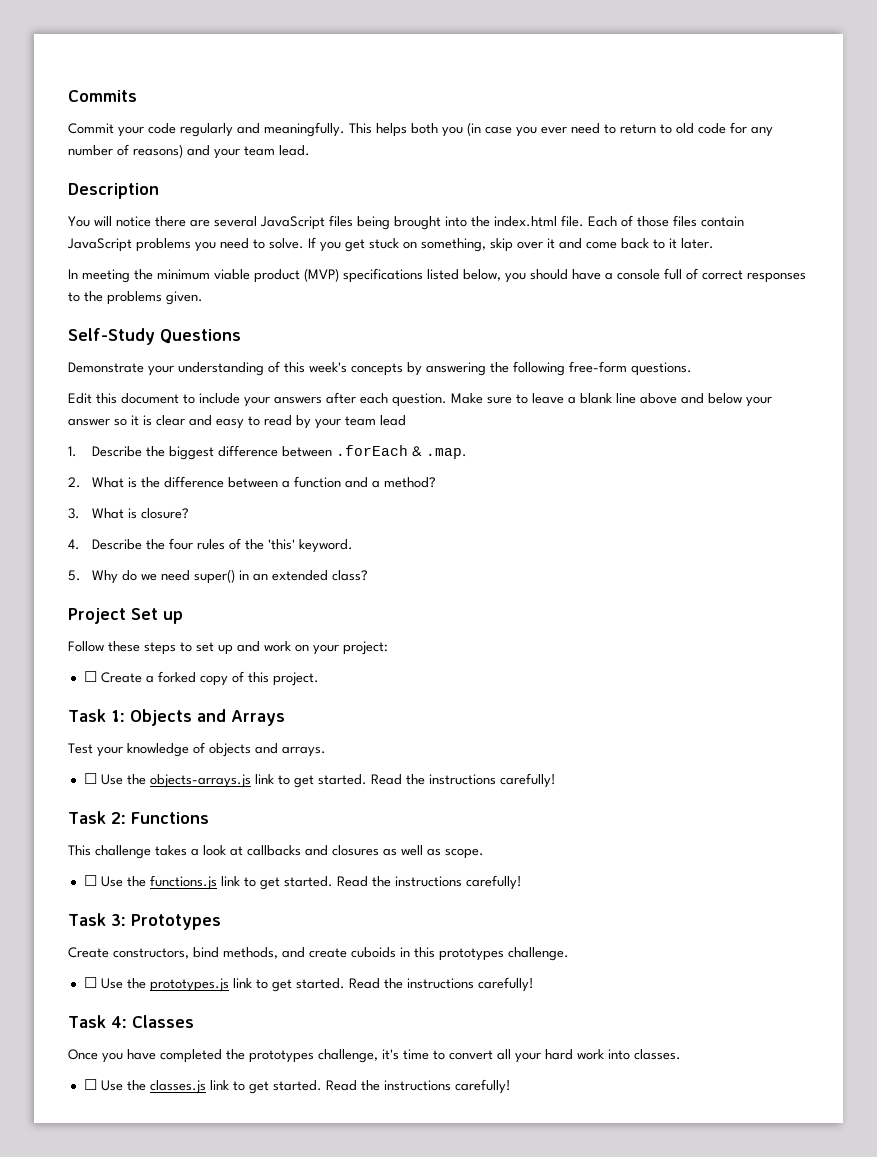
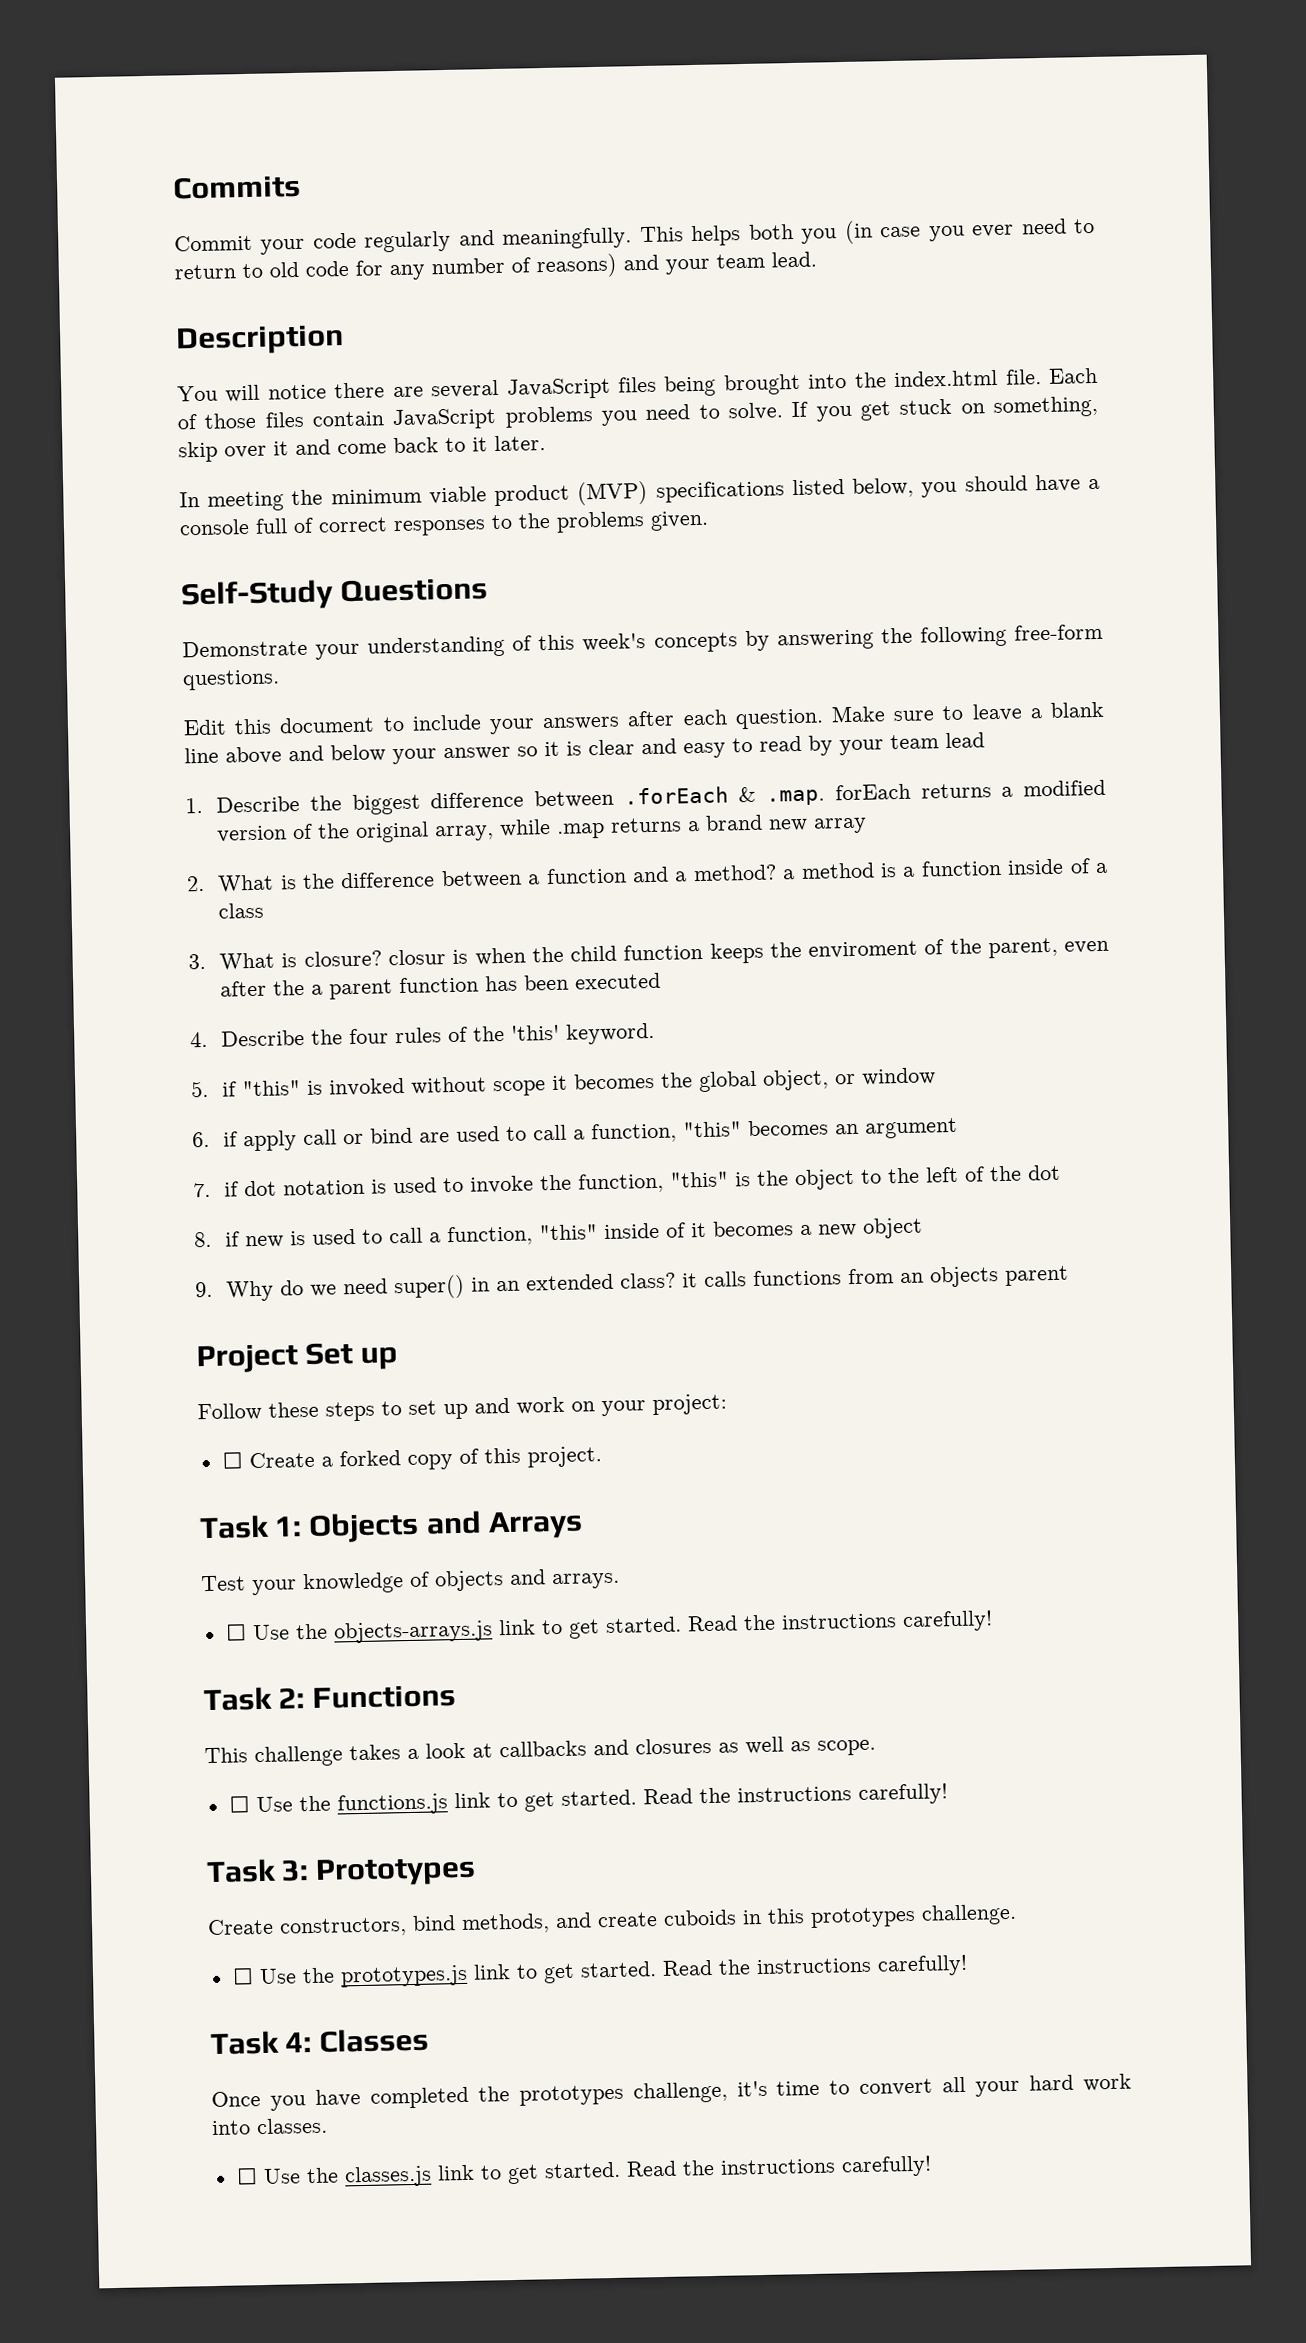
- 1. Describe the biggest difference between .forEach & .map.
+ 1. Describe the biggest difference between .forEach & .map. forEach returns a modified version of the original array, while .map returns a brand new array
- 2. What is the difference between a function and a method?
- 3. What is closure?
+ 2. What is the difference between a function and a method? a method is a function inside of a class
+ 3. What is closure? closur is when the child function keeps the enviroment of the parent, even after the a parent function has been executed
- 5. Why do we need super() in an extended class?
+ 5. if "this" is invoked without scope it becomes the global object, or window
+ 6. if apply call or bind are used to call a function, "this" becomes an argument
+ 7. if dot notation is used to invoke the function, "this" is the object to the left of the dot
+ 8. if new is used to call a function, "this" inside of it becomes a new object
+ 9. Why do we need super() in an extended class? it calls functions from an objects parent

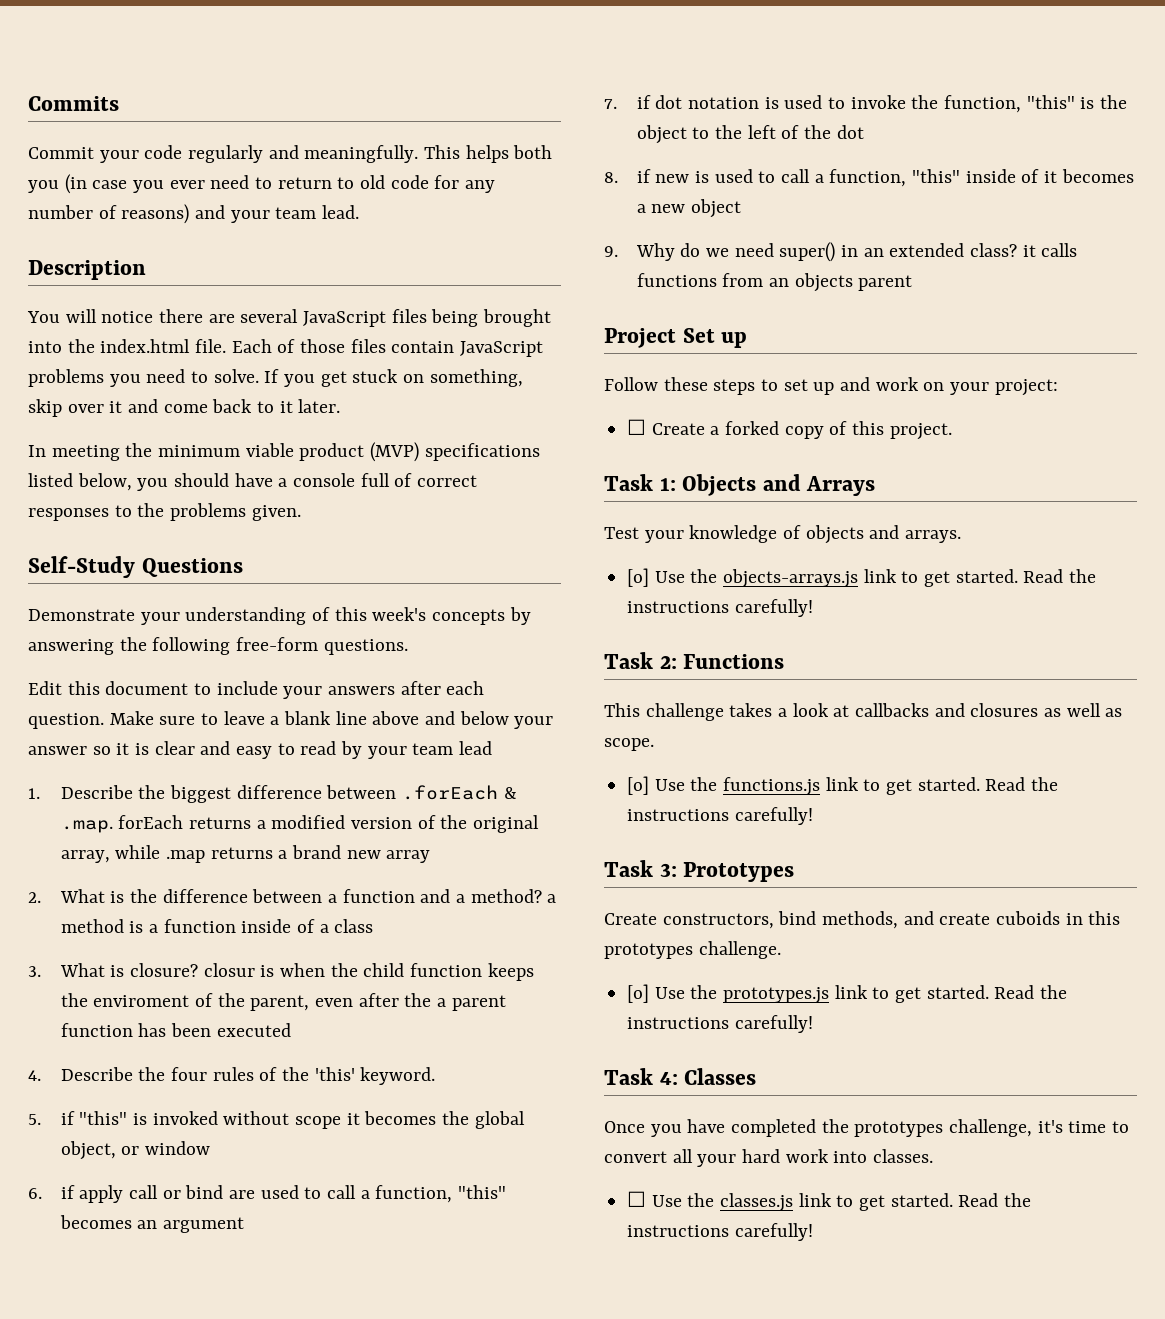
- ☐ Use the objects-arrays.js link to get started.
+ [o] Use the objects-arrays.js link to get started.
- ☐ Use the functions.js link to get started.
+ [o] Use the functions.js link to get started.
- ☐ Use the prototypes.js link to get started.
+ [o] Use the prototypes.js link to get started.

